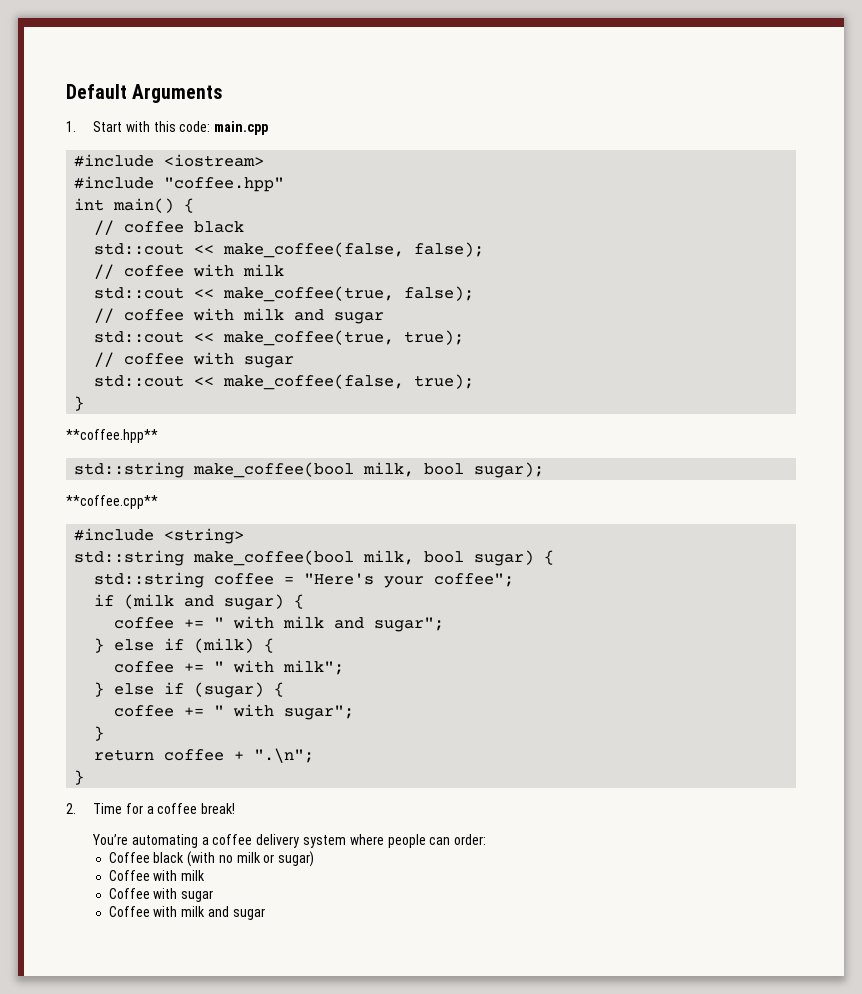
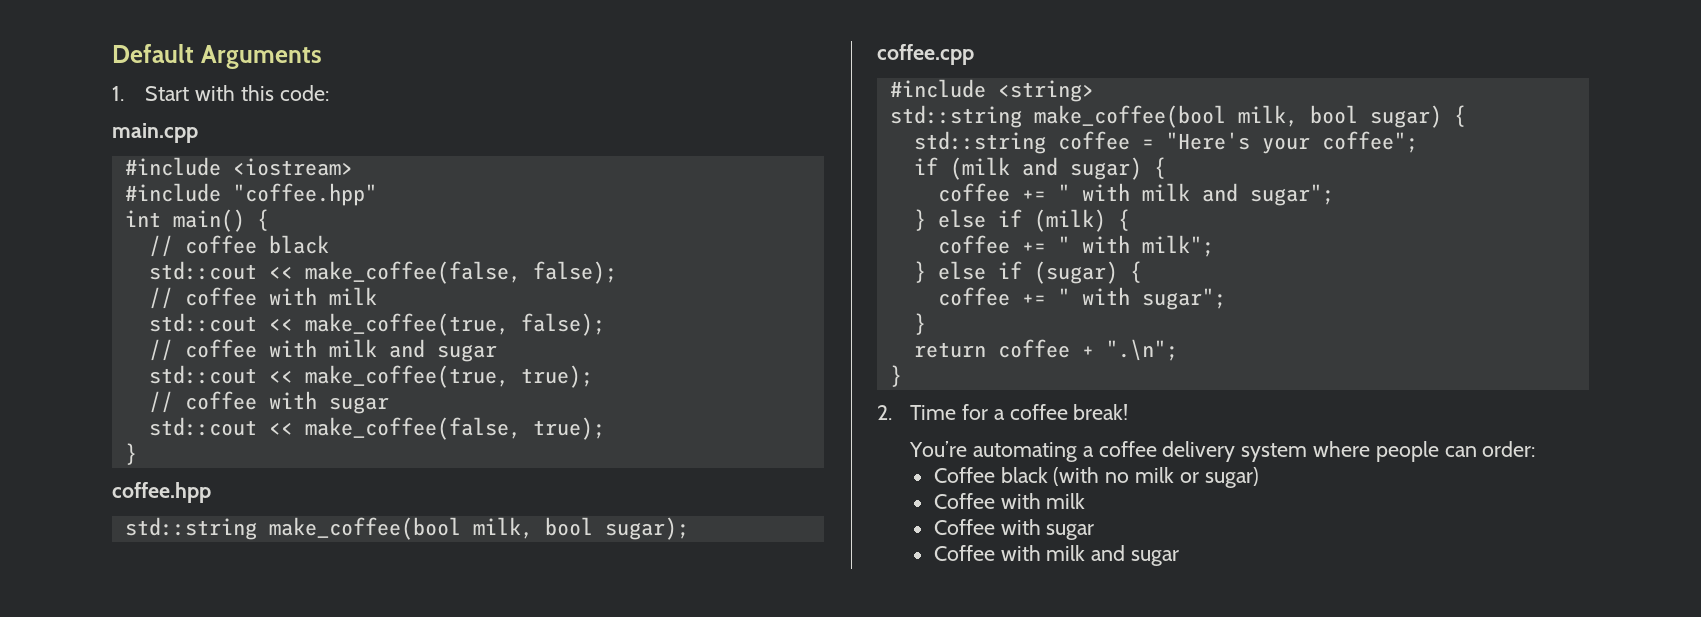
- 1. Start with this code: main.cpp
+ 1. Start with this code:
+ main.cpp
- **coffee.hpp**
+ coffee.hpp
- **coffee.cpp**
+ coffee.cpp

